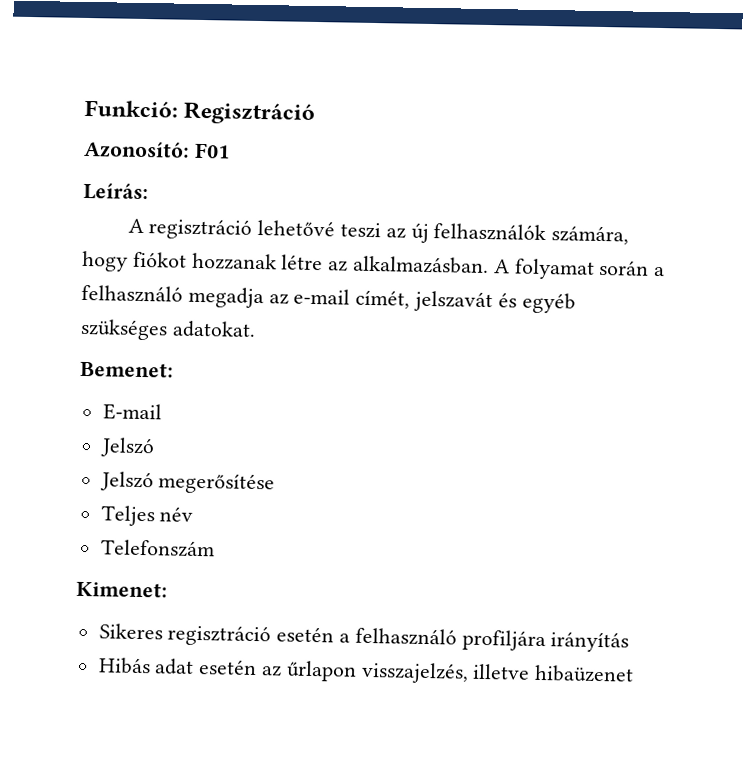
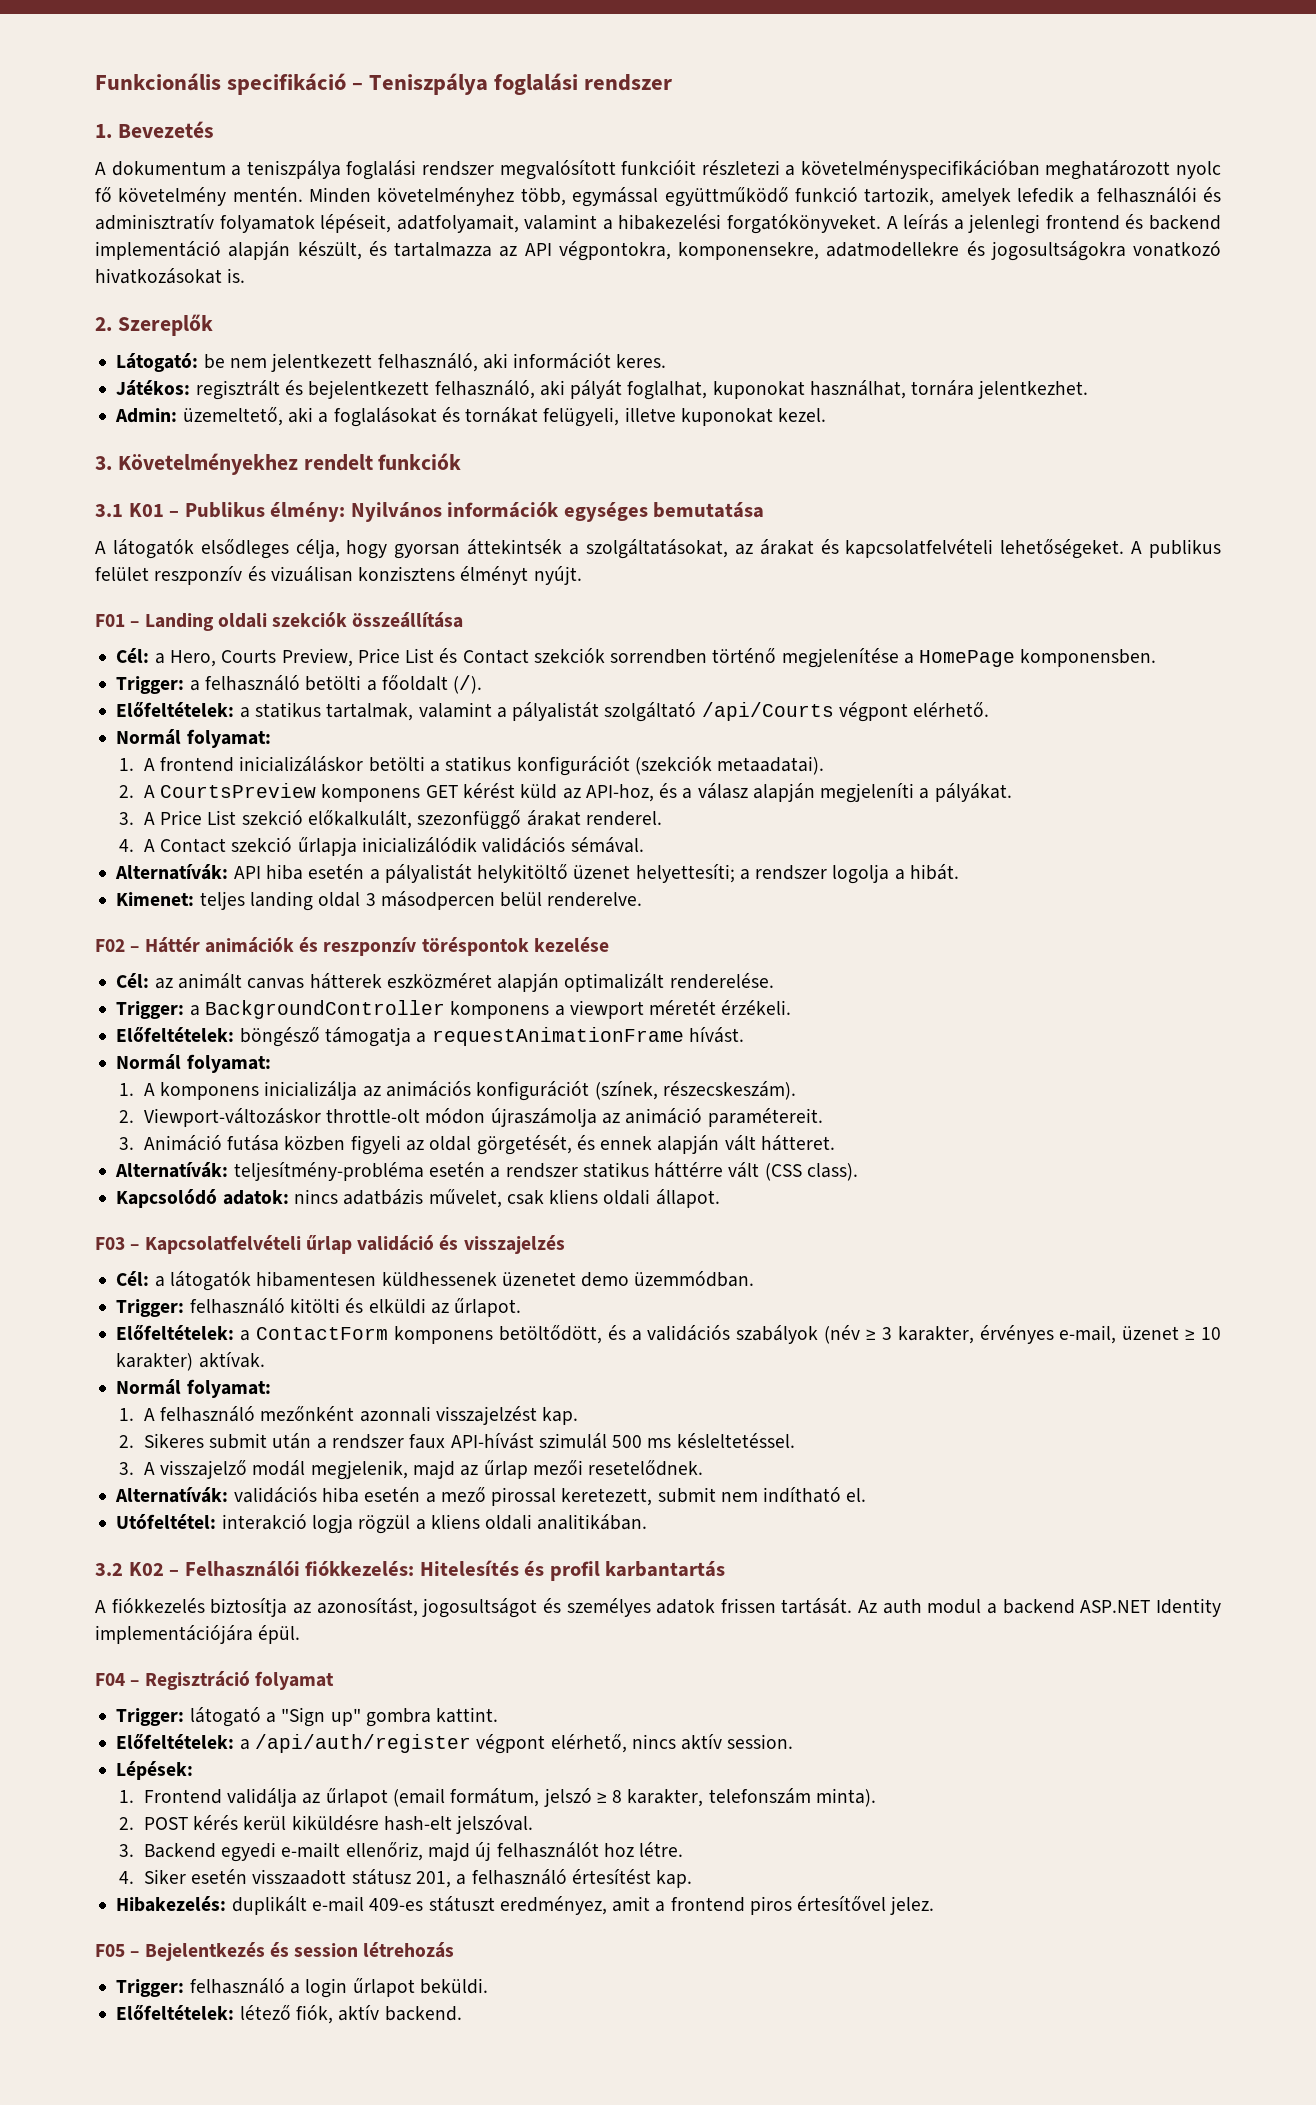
- Funkció: Regisztráció
- Azonosító: F01
- Leírás:
- A regisztráció lehetővé teszi az új felhasználók számára, hogy fiókot hozzanak létre az alkalmazásban. A folyamat során a felhasználó megadja az e-mail címét, jelszavát és egyéb szükséges adatokat.
- Bemenet:
- E-mail
- Jelszó
- Jelszó megerősítése
- Teljes név
- Telefonszám
- Kimenet:
- Sikeres regisztráció esetén a felhasználó profiljára irányítás
- Hibás adat esetén az űrlapon visszajelzés, illetve hibaüzenet
+ Funkcionális specifikáció – Teniszpálya foglalási rendszer
+ 1. Bevezetés
+ A dokumentum a teniszpálya foglalási rendszer megvalósított funkcióit részletezi a követelményspecifikációban meghatározott nyolc fő követelmény mentén. Minden követelményhez több, egymással együttműködő funkció tartozik, amelyek lefedik a felhasználói és adminisztratív folyamatok lépéseit, adatfolyamait, valamint a hibakezelési forgatókönyveket. A leírás a jelenlegi frontend és backend implementáció alapján készült, és tartalmazza az API végpontokra, komponensekre, adatmodellekre és jogosultságokra vonatkozó hivatkozásokat is.
+ 2. Szereplők
+ Látogató: be nem jelentkezett felhasználó, aki információt keres.
+ Játékos: regisztrált és bejelentkezett felhasználó, aki pályát foglalhat, kuponokat használhat, tornára jelentkezhet.
+ Admin: üzemeltető, aki a foglalásokat és tornákat felügyeli, illetve kuponokat kezel.
+ 3. Követelményekhez rendelt funkciók
+ 3.1 K01 – Publikus élmény: Nyilvános információk egységes bemutatása
+ A látogatók elsődleges célja, hogy gyorsan áttekintsék a szolgáltatásokat, az árakat és kapcsolatfelvételi lehetőségeket. A publikus felület reszponzív és vizuálisan konzisztens élményt nyújt.
+ F01 – Landing oldali szekciók összeállítása
+ Cél: a Hero, Courts Preview, Price List és Contact szekciók sorrendben történő megjelenítése a HomePage komponensben.
+ Trigger: a felhasználó betölti a főoldalt (/).
+ Előfeltételek: a statikus tartalmak, valamint a pályalistát szolgáltató /api/Courts végpont elérhető.
+ Normál folyamat:
+ 1. A frontend inicializáláskor betölti a statikus konfigurációt (szekciók metaadatai).
+ 2. A CourtsPreview komponens GET kérést küld az API-hoz, és a válasz alapján megjeleníti a pályákat.
+ 3. A Price List szekció előkalkulált, szezonfüggő árakat renderel.
+ 4. A Contact szekció űrlapja inicializálódik validációs sémával.
+ Alternatívák: API hiba esetén a pályalistát helykitöltő üzenet helyettesíti; a rendszer logolja a hibát.
+ Kimenet: teljes landing oldal 3 másodpercen belül renderelve.
+ F02 – Háttér animációk és reszponzív töréspontok kezelése
+ Cél: az animált canvas hátterek eszközméret alapján optimalizált renderelése.
+ Trigger: a BackgroundController komponens a viewport méretét érzékeli.
+ Előfeltételek: böngésző támogatja a requestAnimationFrame hívást.
+ Normál folyamat:
+ 1. A komponens inicializálja az animációs konfigurációt (színek, részecskeszám).
+ 2. Viewport-változáskor throttle-olt módon újraszámolja az animáció paramétereit.
+ 3. Animáció futása közben figyeli az oldal görgetését, és ennek alapján vált hátteret.
+ Alternatívák: teljesítmény-probléma esetén a rendszer statikus háttérre vált (CSS class).
+ Kapcsolódó adatok: nincs adatbázis művelet, csak kliens oldali állapot.
+ F03 – Kapcsolatfelvételi űrlap validáció és visszajelzés
+ Cél: a látogatók hibamentesen küldhessenek üzenetet demo üzemmódban.
+ Trigger: felhasználó kitölti és elküldi az űrlapot.
+ Előfeltételek: a ContactForm komponens betöltődött, és a validációs szabályok (név ≥ 3 karakter, érvényes e-mail, üzenet ≥ 10 karakter) aktívak.
+ Normál folyamat:
+ 1. A felhasználó mezőnként azonnali visszajelzést kap.
+ 2. Sikeres submit után a rendszer faux API-hívást szimulál 500 ms késleltetéssel.
+ 3. A visszajelző modál megjelenik, majd az űrlap mezői resetelődnek.
+ Alternatívák: validációs hiba esetén a mező pirossal keretezett, submit nem indítható el.
+ Utófeltétel: interakció logja rögzül a kliens oldali analitikában.
+ 3.2 K02 – Felhasználói fiókkezelés: Hitelesítés és profil karbantartás
+ A fiókkezelés biztosítja az azonosítást, jogosultságot és személyes adatok frissen tartását. Az auth modul a backend ASP.NET Identity implementációjára épül.
+ F04 – Regisztráció folyamat
+ Trigger: látogató a "Sign up" gombra kattint.
+ Előfeltételek: a /api/auth/register végpont elérhető, nincs aktív session.
+ Lépések:
+ 1. Frontend validálja az űrlapot (email formátum, jelszó ≥ 8 karakter, telefonszám minta).
+ 2. POST kérés kerül kiküldésre hash-elt jelszóval.
+ 3. Backend egyedi e-mailt ellenőriz, majd új felhasználót hoz létre.
+ 4. Siker esetén visszaadott státusz 201, a felhasználó értesítést kap.
+ Hibakezelés: duplikált e-mail 409-es státuszt eredményez, amit a frontend piros értesítővel jelez.
+ F05 – Bejelentkezés és session létrehozás
+ Trigger: felhasználó a login űrlapot beküldi.
+ Előfeltételek: létező fiók, aktív backend.

